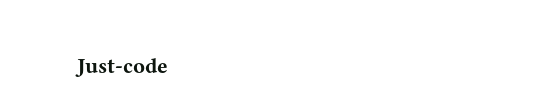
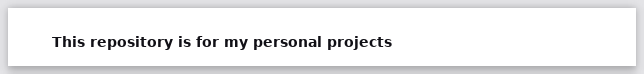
- Just-code
+ This repository is for my personal projects

